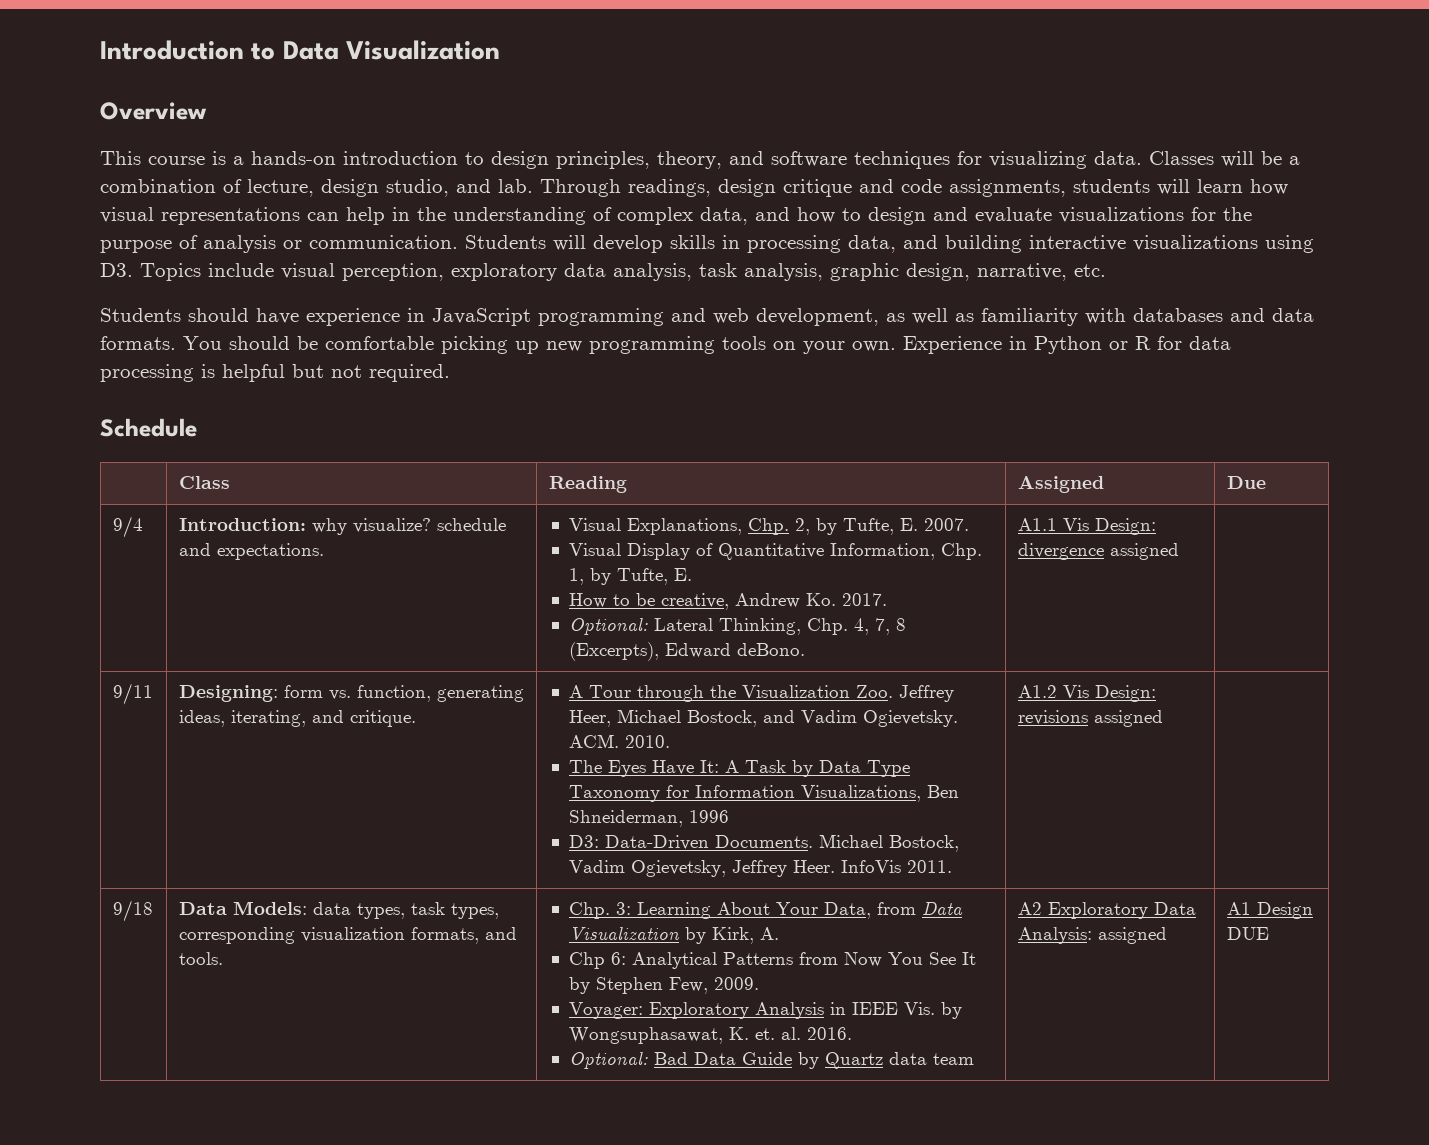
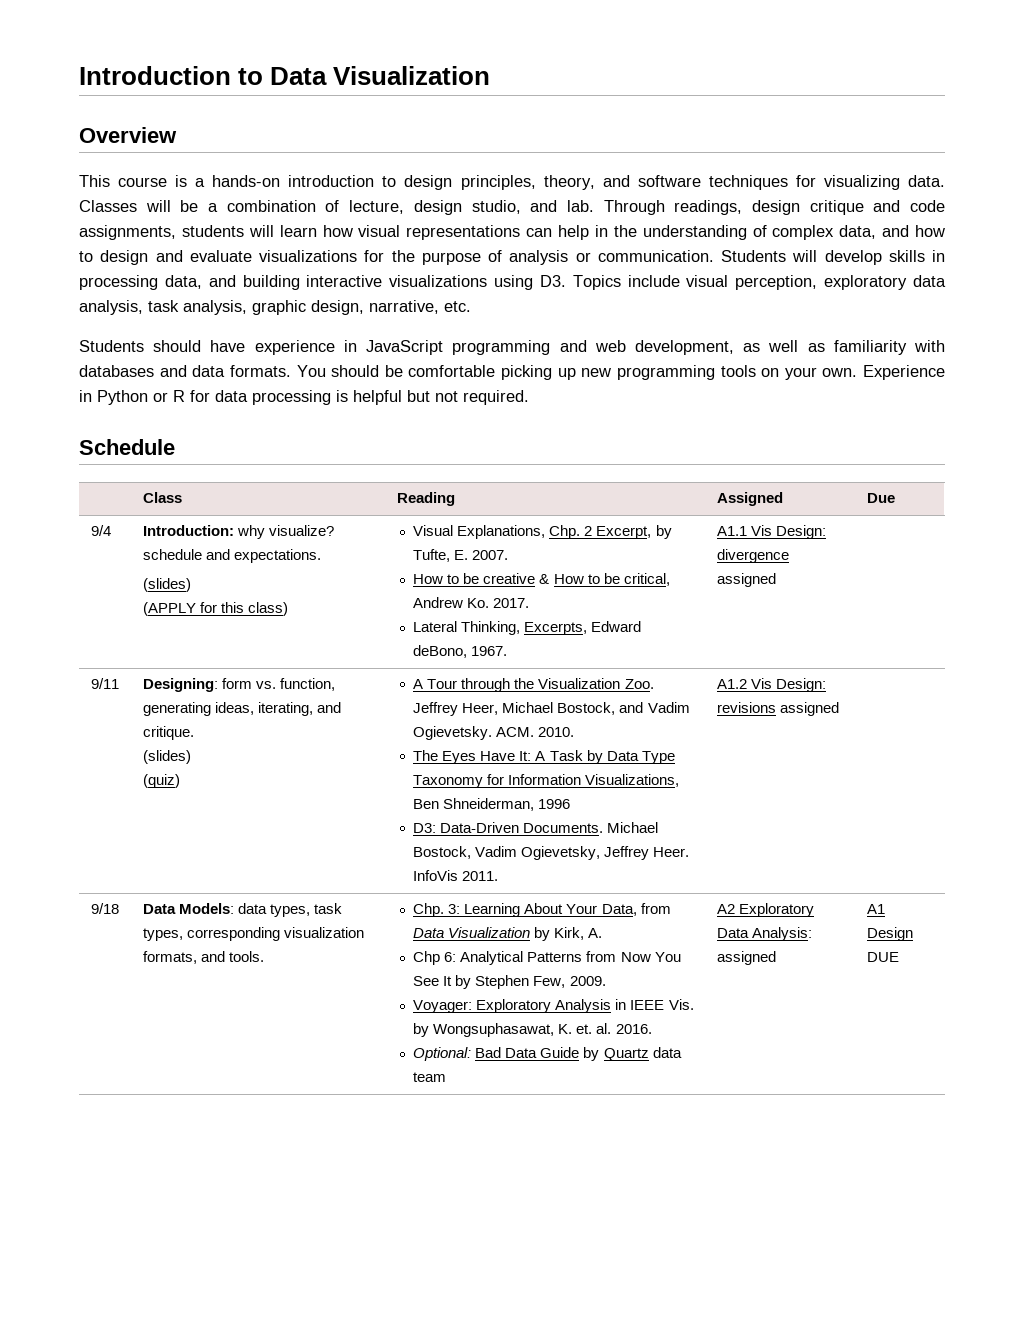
  Introduction: why visualize? schedule and expectations.
+ (slides)
+ (APPLY for this class)
- Visual Explanations, Chp. 2, by Tufte, E. 2007.
+ Visual Explanations, Chp. 2 Excerpt, by Tufte, E. 2007.
- Visual Display of Quantitative Information, Chp. 1, by Tufte, E.
- How to be creative, Andrew Ko. 2017.
+ How to be creative & How to be critical, Andrew Ko. 2017.
- Optional: Lateral Thinking, Chp. 4, 7, 8 (Excerpts), Edward deBono.
+ Lateral Thinking, Excerpts, Edward deBono, 1967.
  Designing: form vs. function, generating ideas, iterating, and critique.
+ (slides)
+ (quiz)

